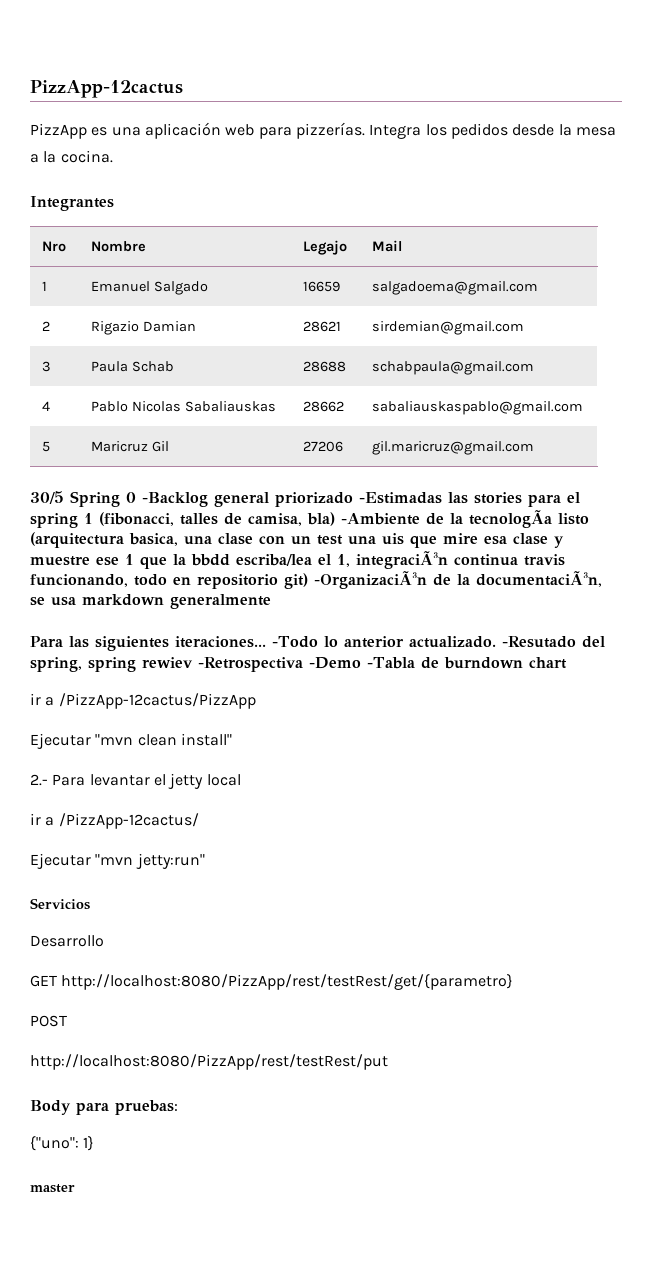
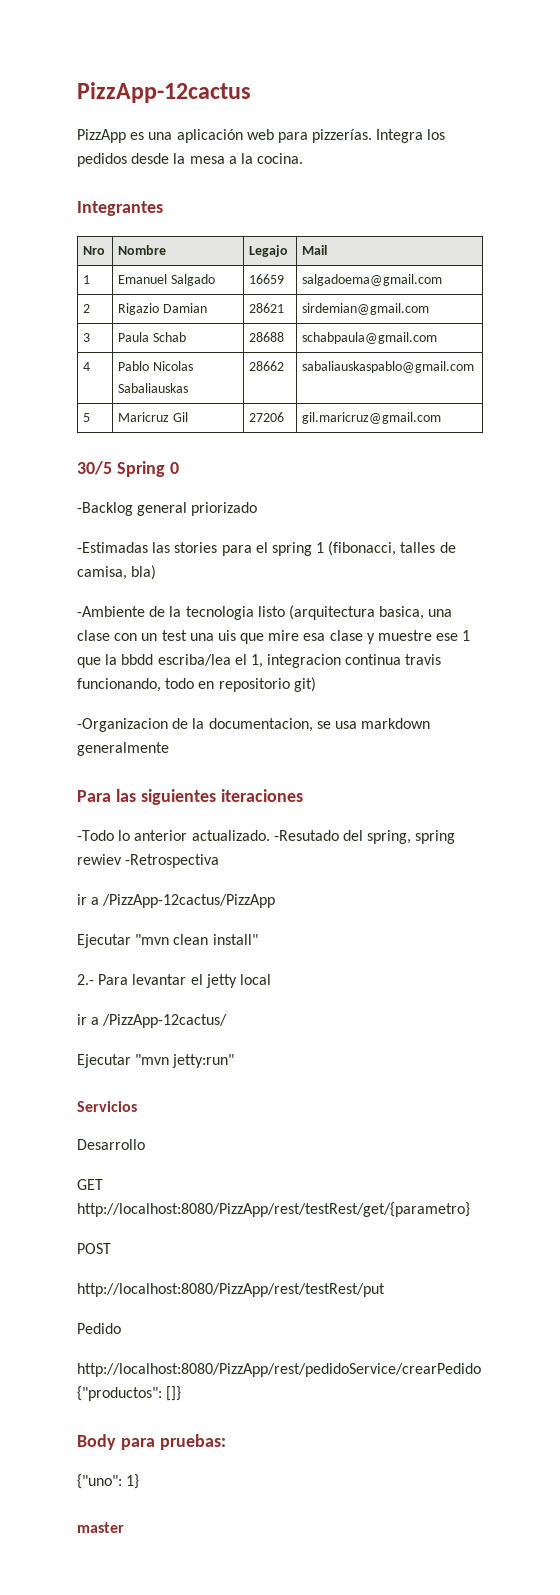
- 30/5 Spring 0 -Backlog general priorizado -Estimadas las stories para el spring 1 (fibonacci, talles de camisa, bla) -Ambiente de la tecnologÃa listo (arquitectura basica, una clase con un test una uis que mire esa clase y muestre ese 1 que la bbdd escriba/lea el 1, integraciÃ³n continua travis funcionando, todo en repositorio git) -OrganizaciÃ³n de la documentaciÃ³n, se usa markdown generalmente
+ 30/5 Spring 0
+ -Backlog general priorizado
+ -Estimadas las stories para el spring 1 (fibonacci, talles de camisa, bla)
+ -Ambiente de la tecnologia listo (arquitectura basica, una clase con un test una uis que mire esa clase y muestre ese 1 que la bbdd escriba/lea el 1, integracion continua travis funcionando, todo en repositorio git)
+ -Organizacion de la documentacion, se usa markdown generalmente
- Para las siguientes iteraciones... -Todo lo anterior actualizado.
+ Para las siguientes iteraciones
+ -Todo lo anterior actualizado.
- -Resutado del spring, spring rewiev -Retrospectiva -Demo -Tabla de burndown chart
+ -Resutado del spring, spring rewiev -Retrospectiva
+ Pedido
+ http://localhost:8080/PizzApp/rest/pedidoService/crearPedido {"productos": []}

